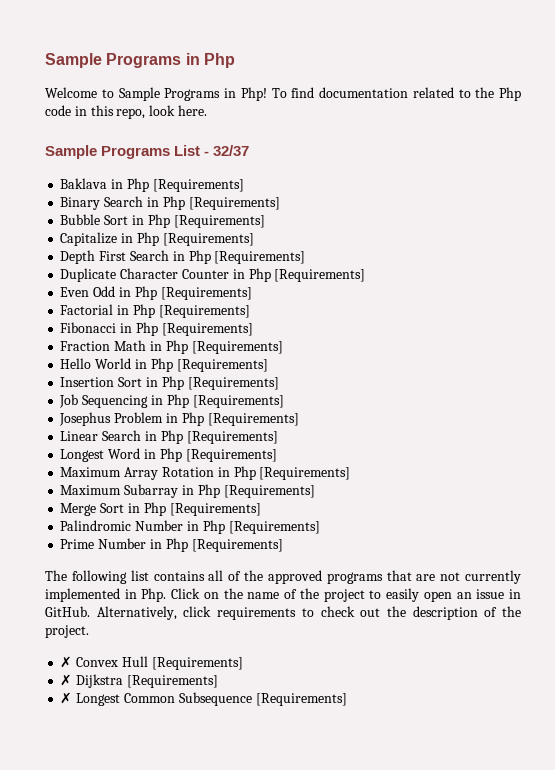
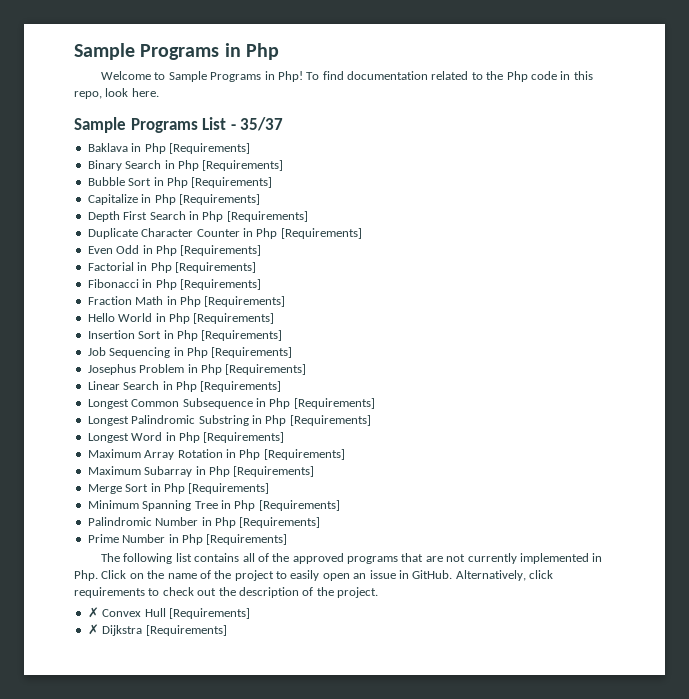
- Sample Programs List - 32/37
+ Sample Programs List - 35/37
+ Longest Common Subsequence in Php [Requirements]
+ Longest Palindromic Substring in Php [Requirements]
+ Minimum Spanning Tree in Php [Requirements]
- ✗ Longest Common Subsequence [Requirements]

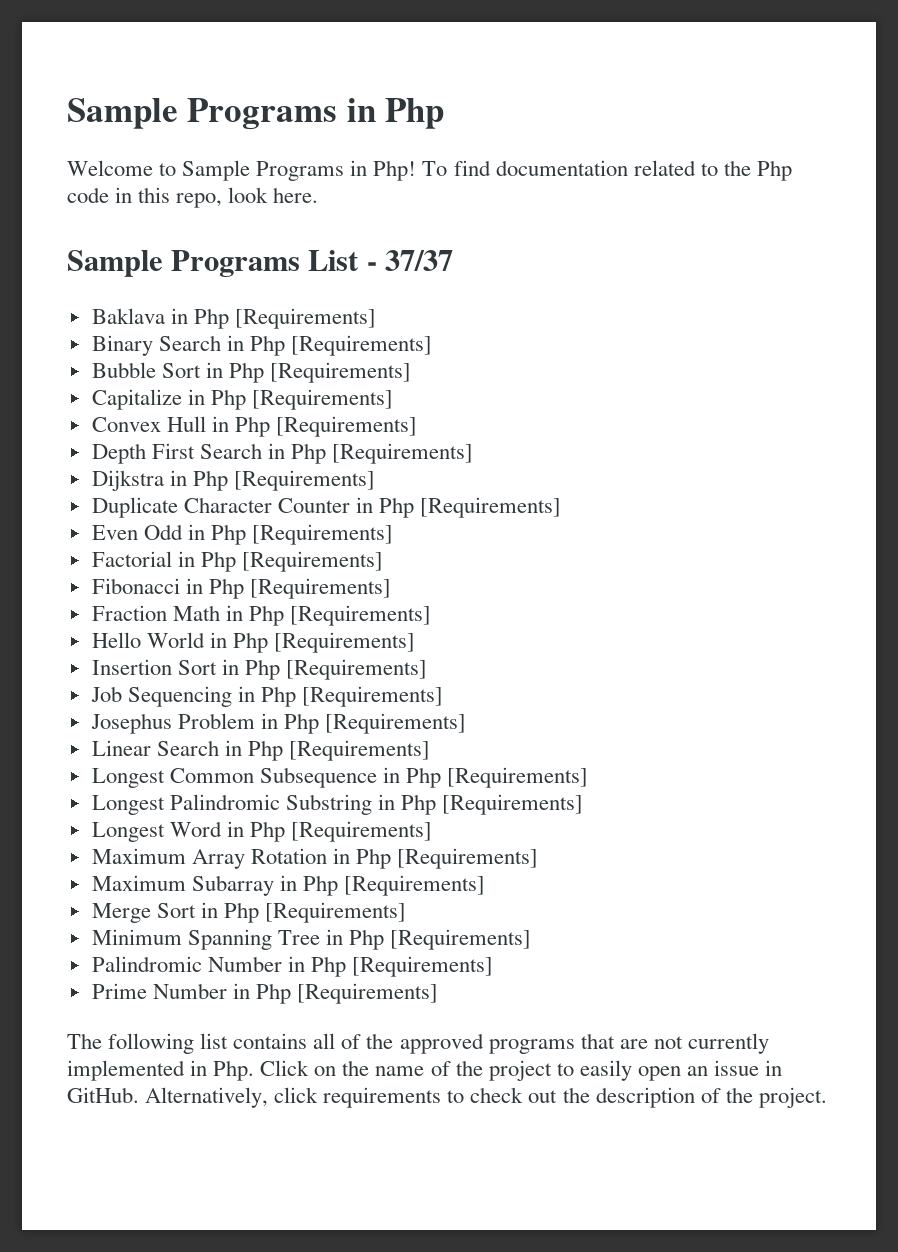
- Sample Programs List - 35/37
+ Sample Programs List - 37/37
+ Convex Hull in Php [Requirements]
+ Dijkstra in Php [Requirements]
- ✗ Convex Hull [Requirements]
- ✗ Dijkstra [Requirements]

